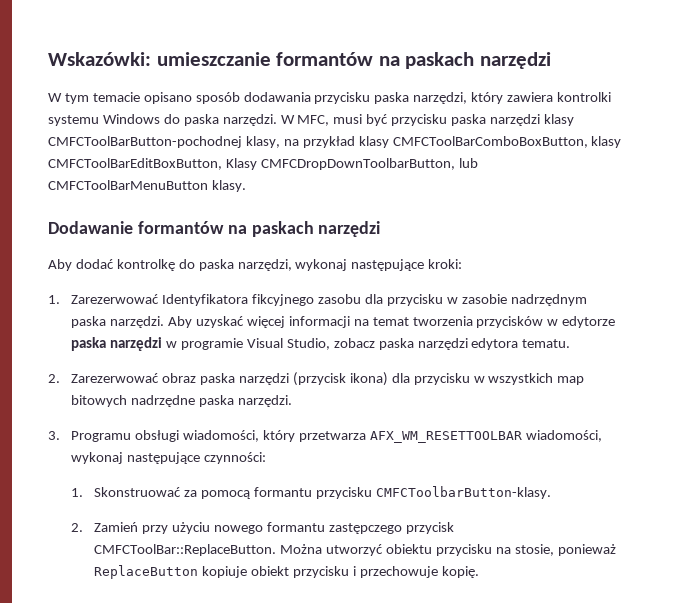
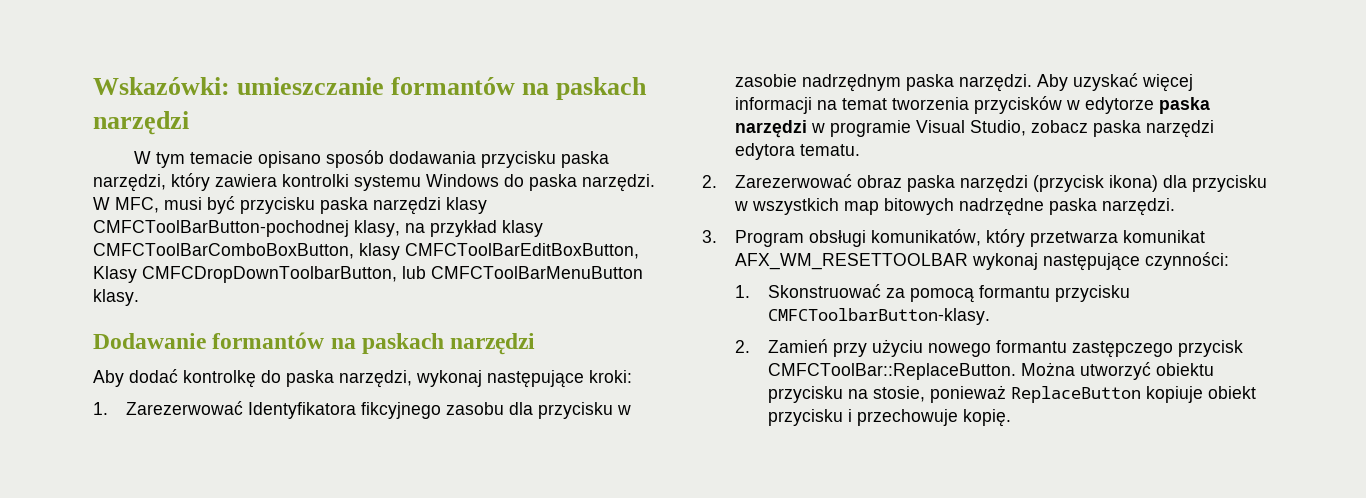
- 3. Programu obsługi wiadomości, który przetwarza AFX_WM_RESETTOOLBAR wiadomości, wykonaj następujące czynności:
+ 3. Program obsługi komunikatów, który przetwarza komunikat AFX_WM_RESETTOOLBAR wykonaj następujące czynności:

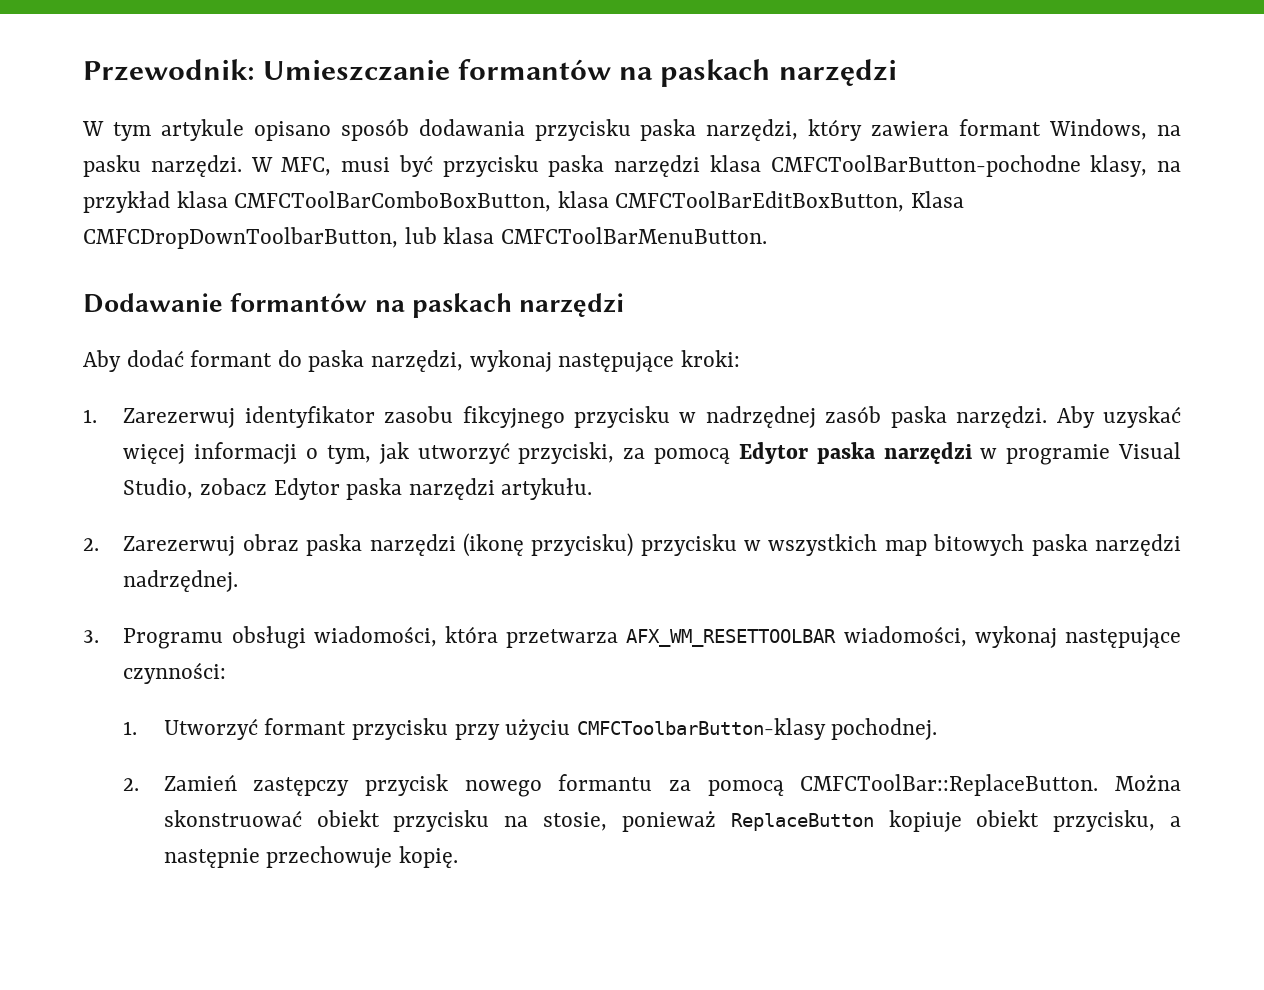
- Wskazówki: umieszczanie formantów na paskach narzędzi
+ Przewodnik: Umieszczanie formantów na paskach narzędzi
- W tym temacie opisano sposób dodawania przycisku paska narzędzi, który zawiera kontrolki systemu Windows do paska narzędzi.
+ W tym artykule opisano sposób dodawania przycisku paska narzędzi, który zawiera formant Windows, na pasku narzędzi.
- W MFC, musi być przycisku paska narzędzi klasy CMFCToolBarButton-pochodnej klasy, na przykład klasy CMFCToolBarComboBoxButton, klasy CMFCToolBarEditBoxButton, Klasy CMFCDropDownToolbarButton, lub CMFCToolBarMenuButton klasy.
+ W MFC, musi być przycisku paska narzędzi klasa CMFCToolBarButton-pochodne klasy, na przykład klasa CMFCToolBarComboBoxButton, klasa CMFCToolBarEditBoxButton, Klasa CMFCDropDownToolbarButton, lub klasa CMFCToolBarMenuButton.
- Aby dodać kontrolkę do paska narzędzi, wykonaj następujące kroki:
+ Aby dodać formant do paska narzędzi, wykonaj następujące kroki:
- 1. Zarezerwować Identyfikatora fikcyjnego zasobu dla przycisku w zasobie nadrzędnym paska narzędzi.
+ 1. Zarezerwuj identyfikator zasobu fikcyjnego przycisku w nadrzędnej zasób paska narzędzi.
- Aby uzyskać więcej informacji na temat tworzenia przycisków w edytorze paska narzędzi w programie Visual Studio, zobacz paska narzędzi edytora tematu.
- 2. Zarezerwować obraz paska narzędzi (przycisk ikona) dla przycisku w wszystkich map bitowych nadrzędne paska narzędzi.
- 3. Program obsługi komunikatów, który przetwarza komunikat AFX_WM_RESETTOOLBAR wykonaj następujące czynności:
- 1. Skonstruować za pomocą formantu przycisku CMFCToolbarButton-klasy.
- 2. Zamień przy użyciu nowego formantu zastępczego przycisk CMFCToolBar::ReplaceButton. Można utworzyć obiektu przycisku na stosie, ponieważ ReplaceButton kopiuje obiekt przycisku i przechowuje kopię.
+ Aby uzyskać więcej informacji o tym, jak utworzyć przyciski, za pomocą Edytor paska narzędzi w programie Visual Studio, zobacz Edytor paska narzędzi artykułu.
+ 2. Zarezerwuj obraz paska narzędzi (ikonę przycisku) przycisku w wszystkich map bitowych paska narzędzi nadrzędnej.
+ 3. Programu obsługi wiadomości, która przetwarza AFX_WM_RESETTOOLBAR wiadomości, wykonaj następujące czynności:
+ 1. Utworzyć formant przycisku przy użyciu CMFCToolbarButton-klasy pochodnej.
+ 2. Zamień zastępczy przycisk nowego formantu za pomocą CMFCToolBar::ReplaceButton. Można skonstruować obiekt przycisku na stosie, ponieważ ReplaceButton kopiuje obiekt przycisku, a następnie przechowuje kopię.

